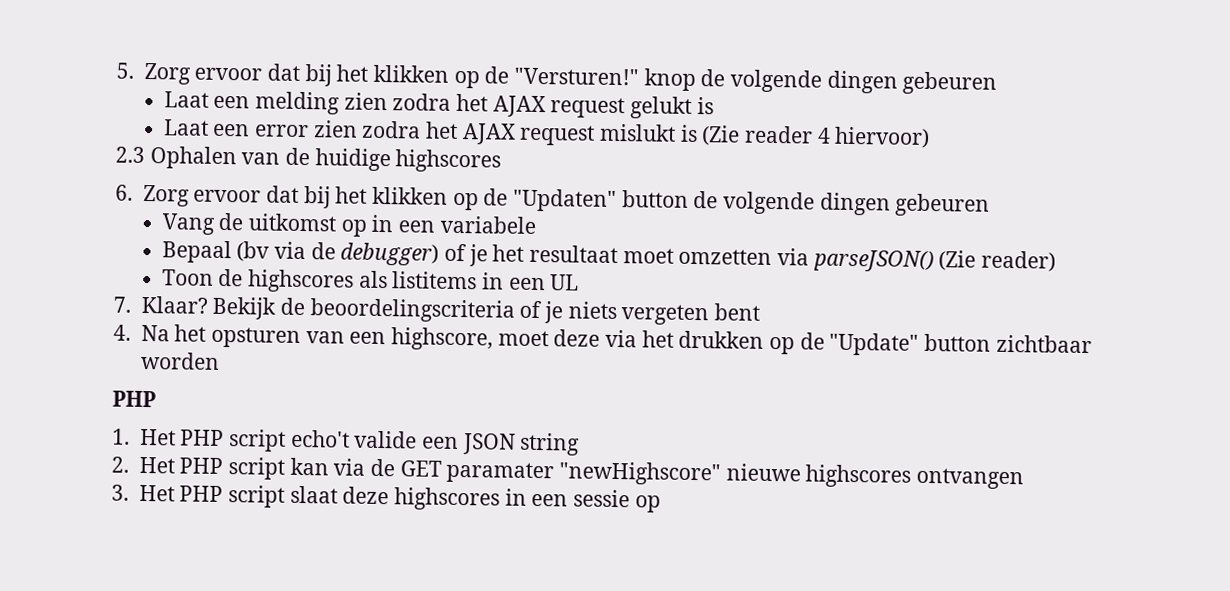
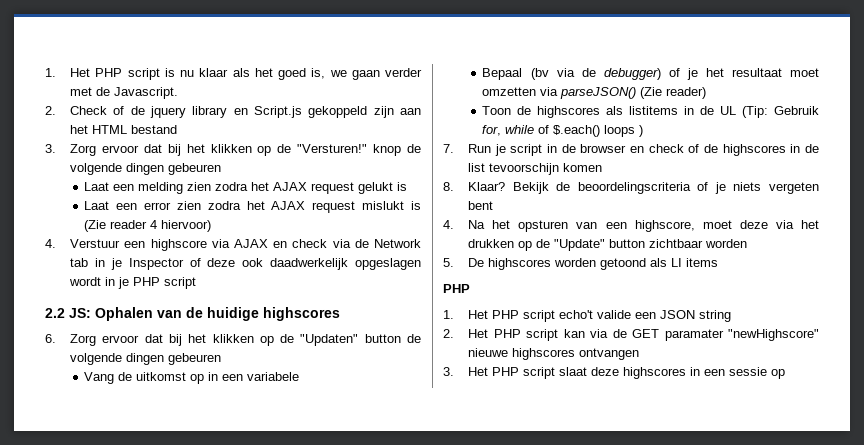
- 5. Zorg ervoor dat bij het klikken op de "Versturen!" knop de volgende dingen gebeuren
+ 1. Het PHP script is nu klaar als het goed is, we gaan verder met de Javascript.
+ 2. Check of de jquery library en Script.js gekoppeld zijn aan het HTML bestand
+ 3. Zorg ervoor dat bij het klikken op de "Versturen!" knop de volgende dingen gebeuren
- 2.3 Ophalen van de huidige highscores
+ 4. Verstuur een highscore via AJAX en check via de Network tab in je Inspector of deze ook daadwerkelijk opgeslagen wordt in je PHP script
+ 2.2 JS: Ophalen van de huidige highscores
- Toon de highscores als listitems in een UL
- 7. Klaar?
+ Toon de highscores als listitems in de UL (Tip: Gebruik for, while of $.each() loops )
+ 7. Run je script in de browser en check of de highscores in de list tevoorschijn komen
+ 8. Klaar?
+ 5. De highscores worden getoond als LI items

